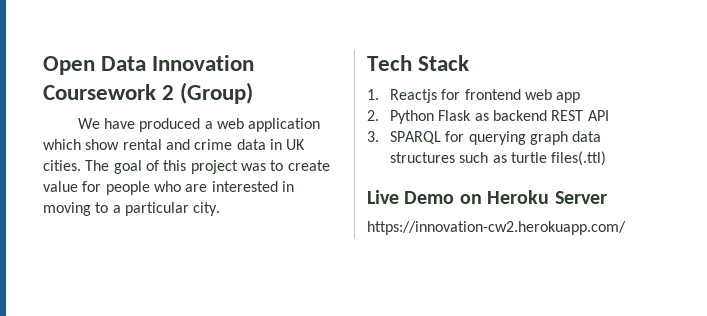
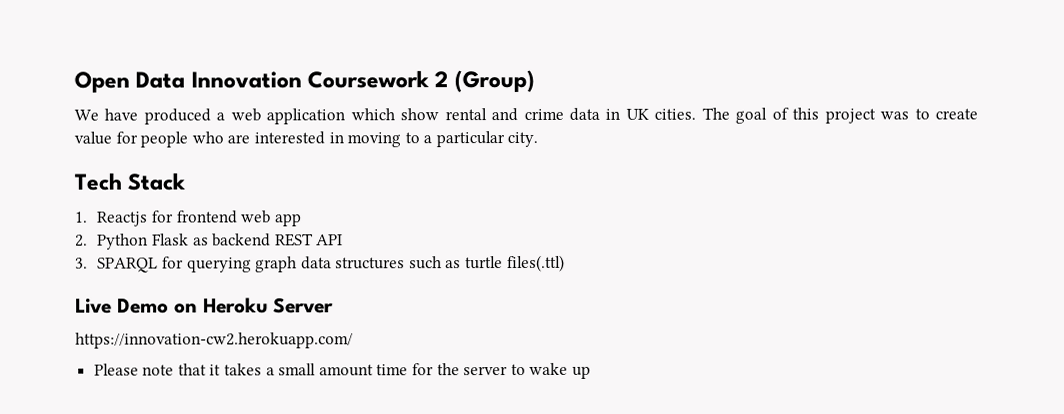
+ Please note that it takes a small amount time for the server to wake up

